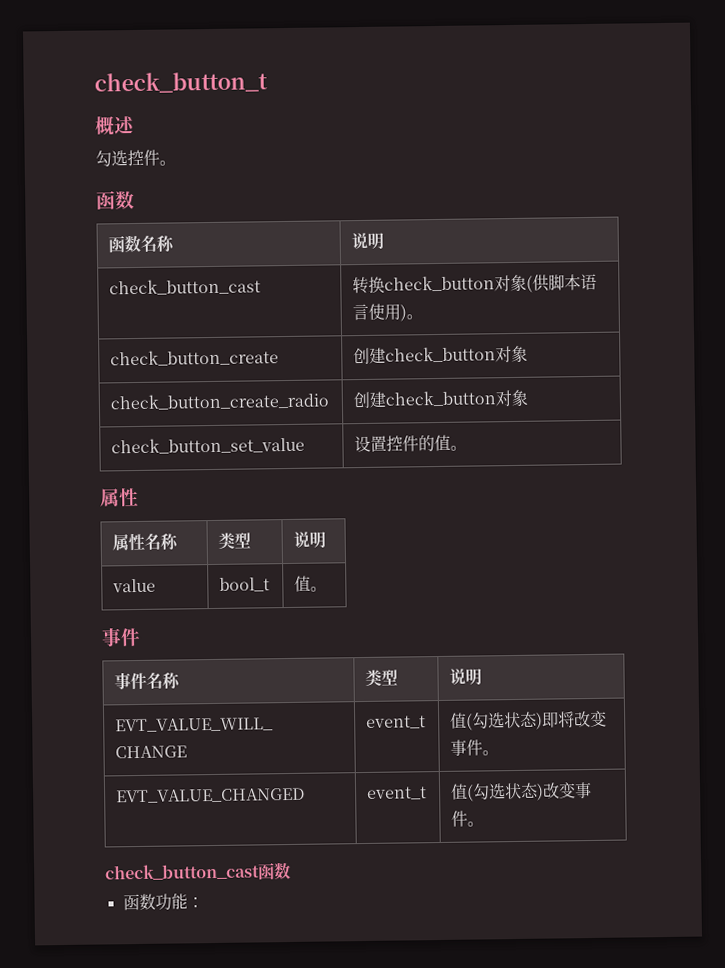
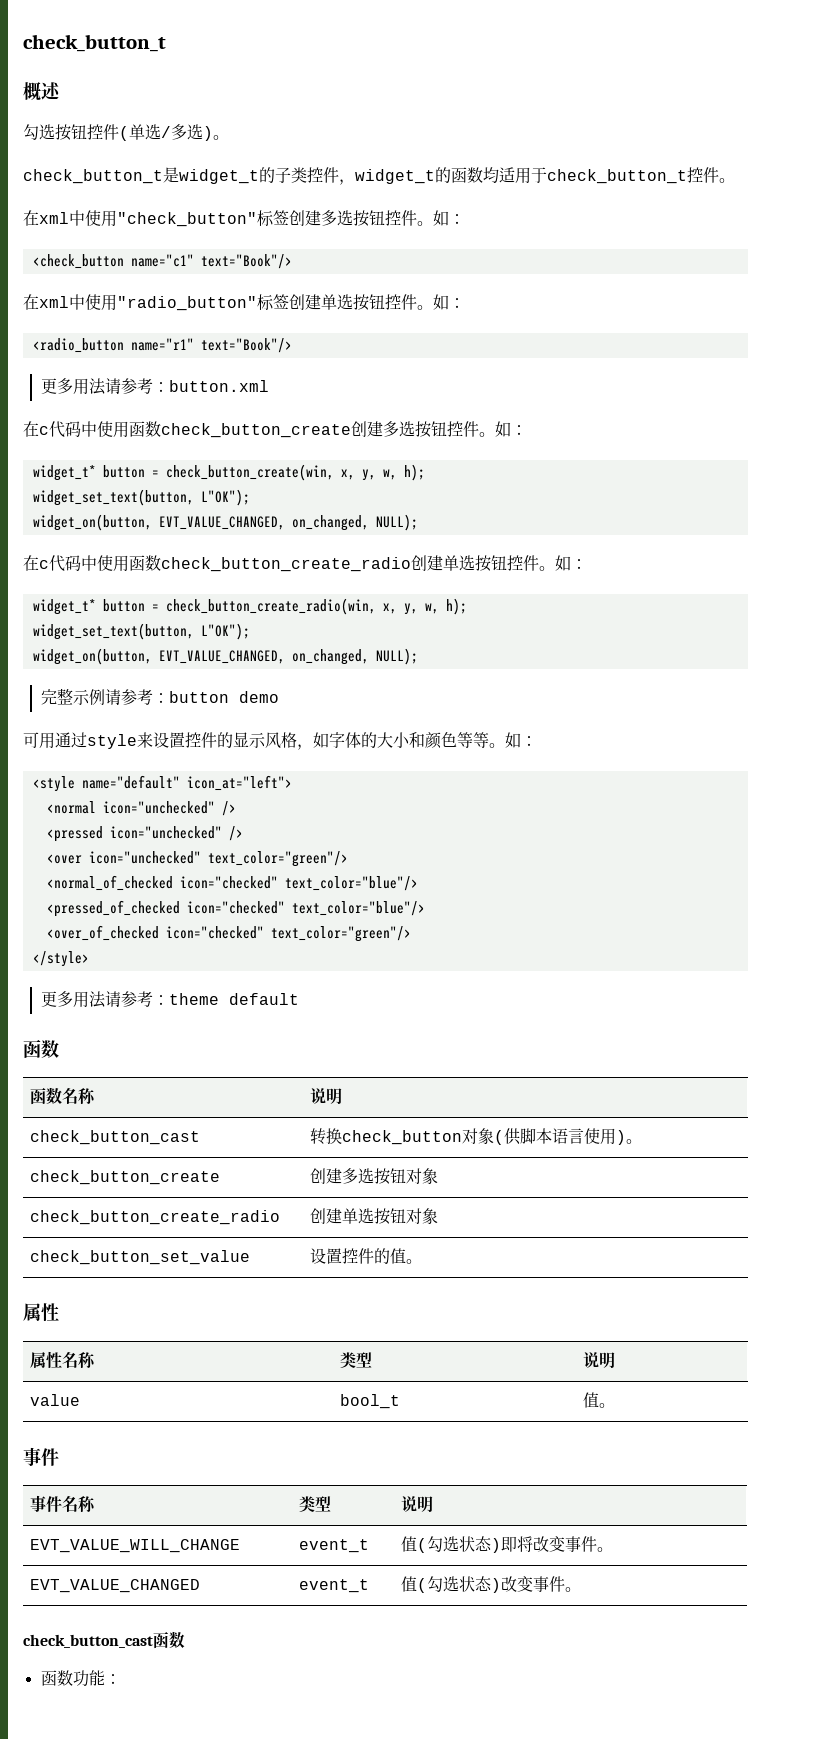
- 勾选控件。
+ 勾选按钮控件(单选/多选)。
+ check_button_t是widget_t的子类控件，widget_t的函数均适用于check_button_t控件。
+ 在xml中使用"check_button"标签创建多选按钮控件。如：
+ <check_button name="c1" text="Book"/>
+ 在xml中使用"radio_button"标签创建单选按钮控件。如：
+ <radio_button name="r1" text="Book"/>
+ 更多用法请参考：button.xml
+ 在c代码中使用函数check_button_create创建多选按钮控件。如：
+ widget_t* button = check_button_create(win, x, y, w, h);
+ widget_set_text(button, L"OK");
+ widget_on(button, EVT_VALUE_CHANGED, on_changed, NULL);
+ 在c代码中使用函数check_button_create_radio创建单选按钮控件。如：
+ widget_t* button = check_button_create_radio(win, x, y, w, h);
+ widget_set_text(button, L"OK");
+ widget_on(button, EVT_VALUE_CHANGED, on_changed, NULL);
+ 完整示例请参考：button demo
+ 可用通过style来设置控件的显示风格，如字体的大小和颜色等等。如：
+ <style name="default" icon_at="left">
+ <normal icon="unchecked" />
+ <pressed icon="unchecked" />
+ <over icon="unchecked" text_color="green"/>
+ <normal_of_checked icon="checked" text_color="blue"/>
+ <pressed_of_checked icon="checked" text_color="blue"/>
+ <over_of_checked icon="checked" text_color="green"/>
+ </style>
+ 更多用法请参考：theme default
- check_button_create | 创建check_button对象
+ check_button_create | 创建多选按钮对象
- check_button_create_radio | 创建check_button对象
+ check_button_create_radio | 创建单选按钮对象

